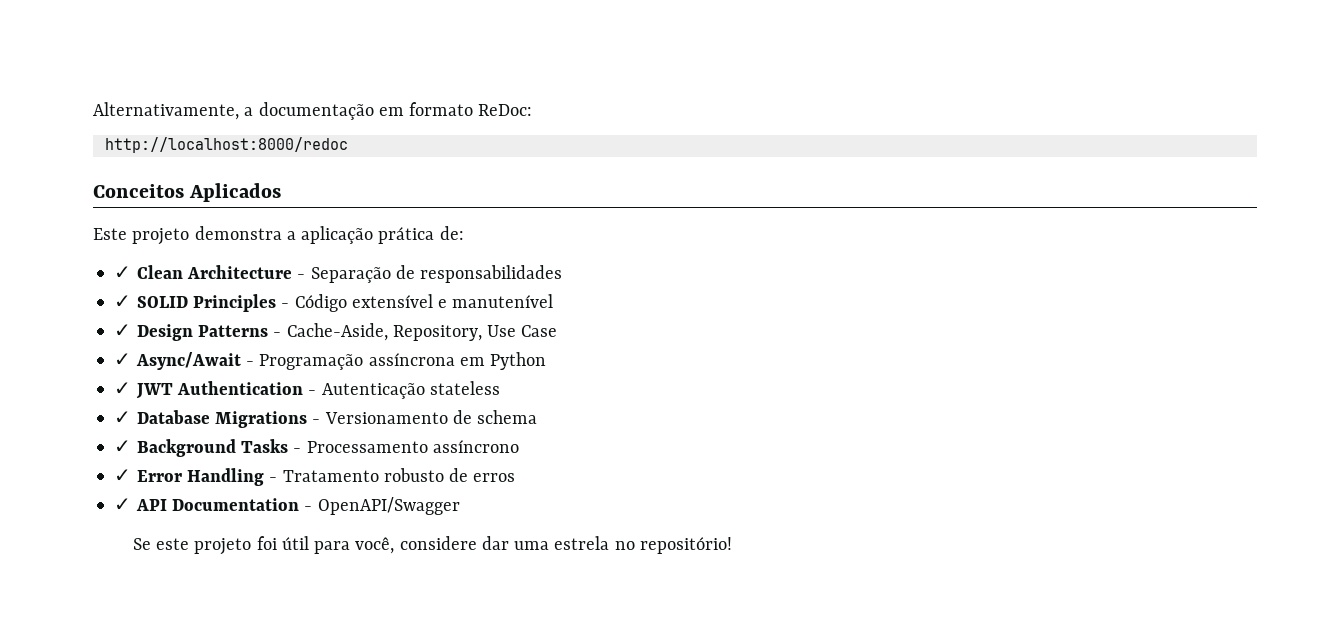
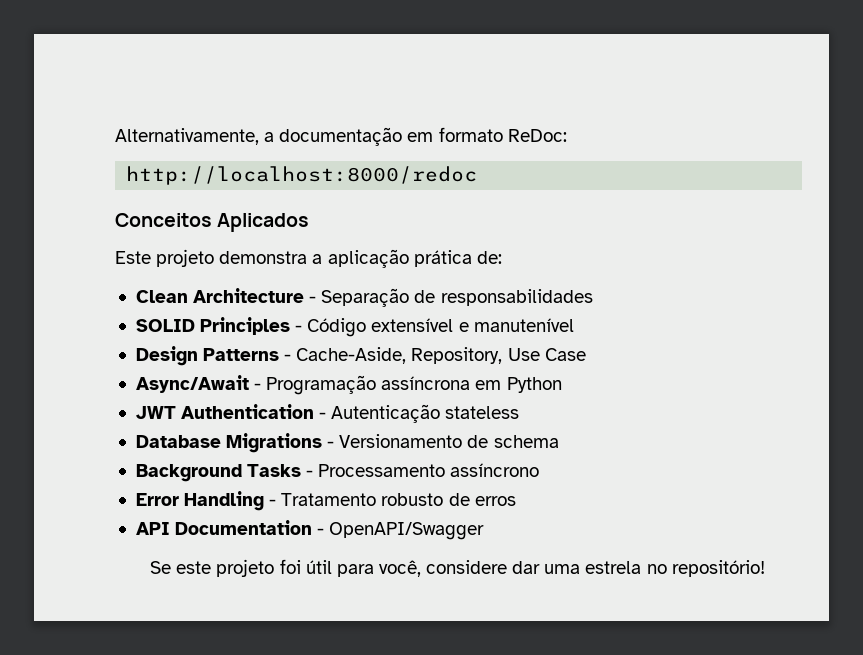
- ✓ Clean Architecture - Separação de responsabilidades
+ Clean Architecture - Separação de responsabilidades
- ✓ SOLID Principles - Código extensível e manutenível
+ SOLID Principles - Código extensível e manutenível
- ✓ Design Patterns - Cache-Aside, Repository, Use Case
+ Design Patterns - Cache-Aside, Repository, Use Case
- ✓ Async/Await - Programação assíncrona em Python
+ Async/Await - Programação assíncrona em Python
- ✓ JWT Authentication - Autenticação stateless
+ JWT Authentication - Autenticação stateless
- ✓ Database Migrations - Versionamento de schema
+ Database Migrations - Versionamento de schema
- ✓ Background Tasks - Processamento assíncrono
+ Background Tasks - Processamento assíncrono
- ✓ Error Handling - Tratamento robusto de erros
+ Error Handling - Tratamento robusto de erros
- ✓ API Documentation - OpenAPI/Swagger
+ API Documentation - OpenAPI/Swagger

